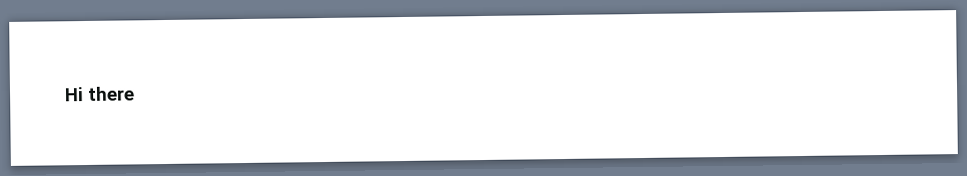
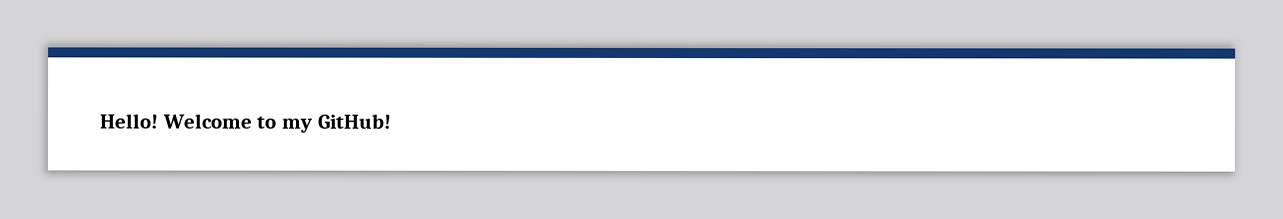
- Hi there
+ Hello! Welcome to my GitHub!

